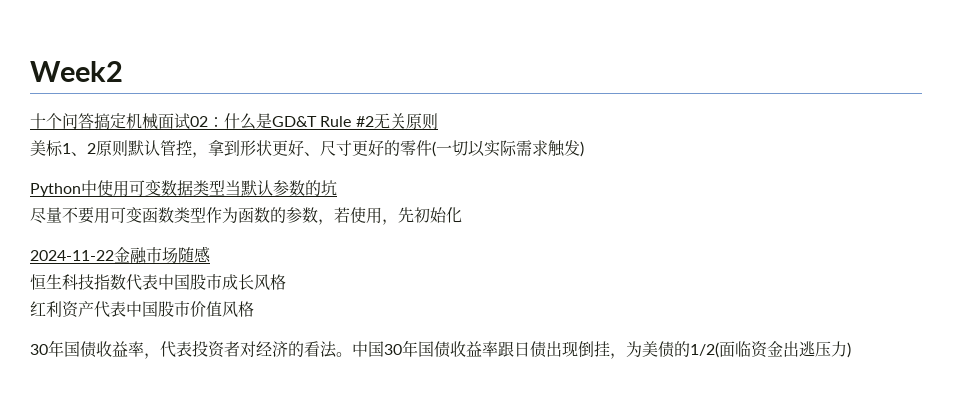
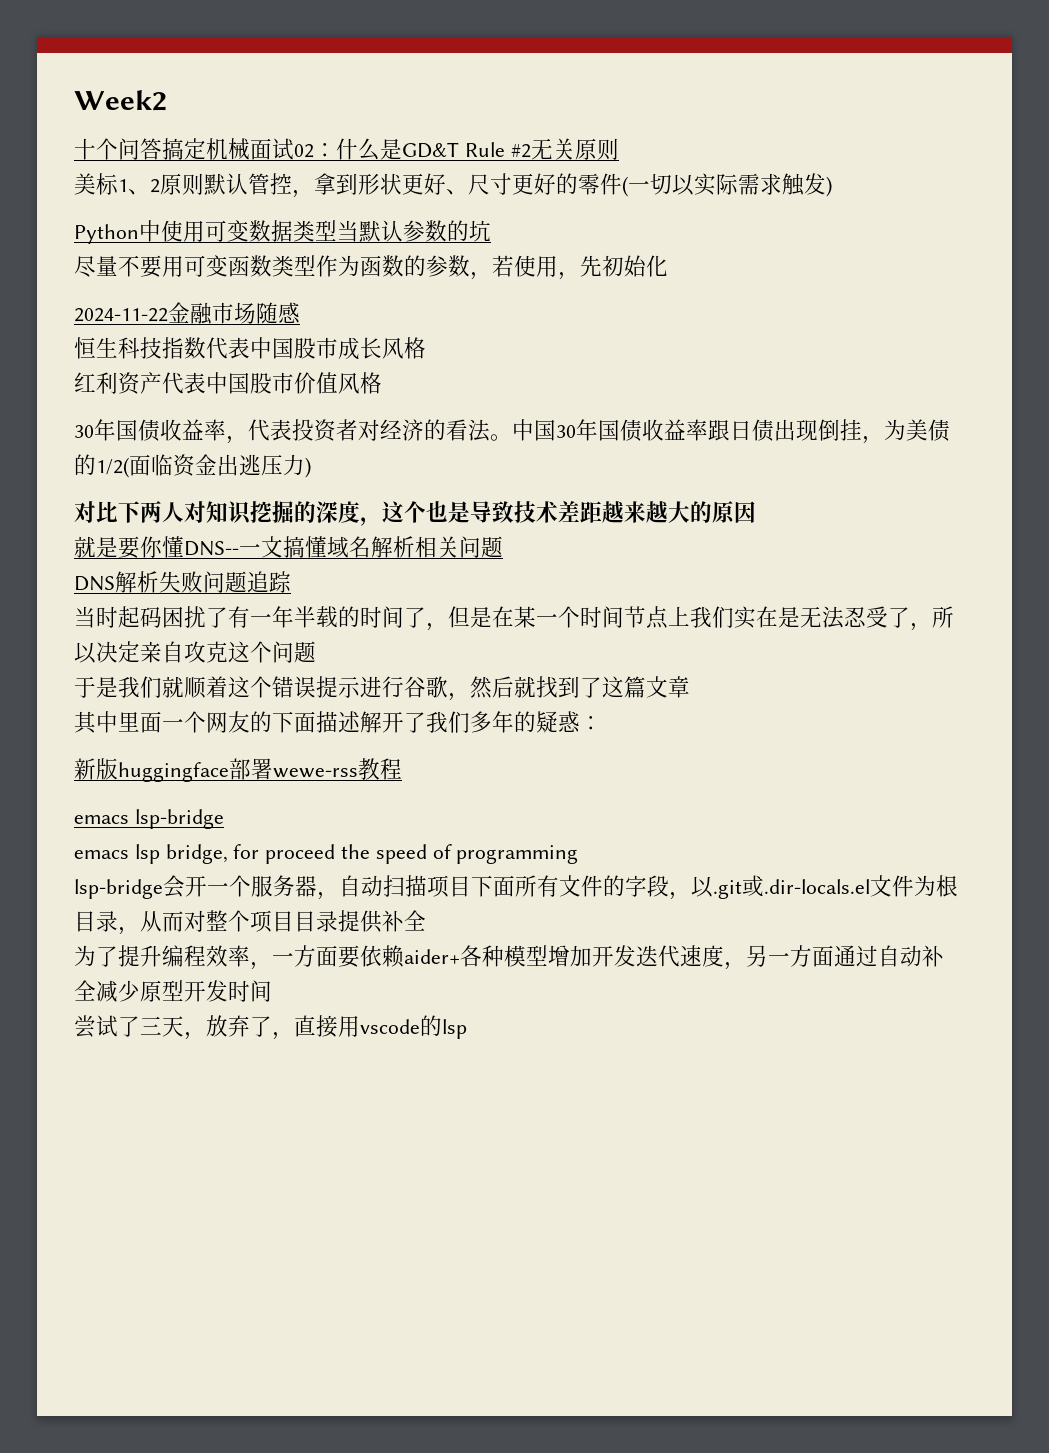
+ 对比下两人对知识挖掘的深度，这个也是导致技术差距越来越大的原因
+ 就是要你懂DNS--一文搞懂域名解析相关问题
+ DNS解析失败问题追踪
+ 当时起码困扰了有一年半载的时间了，但是在某一个时间节点上我们实在是无法忍受了，所以决定亲自攻克这个问题
+ 于是我们就顺着这个错误提示进行谷歌，然后就找到了这篇文章
+ 其中里面一个网友的下面描述解开了我们多年的疑惑：
+ 新版huggingface部署wewe-rss教程
+ emacs lsp-bridge
+ emacs lsp bridge, for proceed the speed of programming
+ lsp-bridge会开一个服务器，自动扫描项目下面所有文件的字段，以.git或.dir-locals.el文件为根目录，从而对整个项目目录提供补全
+ 为了提升编程效率，一方面要依赖aider+各种模型增加开发迭代速度，另一方面通过自动补全减少原型开发时间
+ 尝试了三天，放弃了，直接用vscode的lsp

